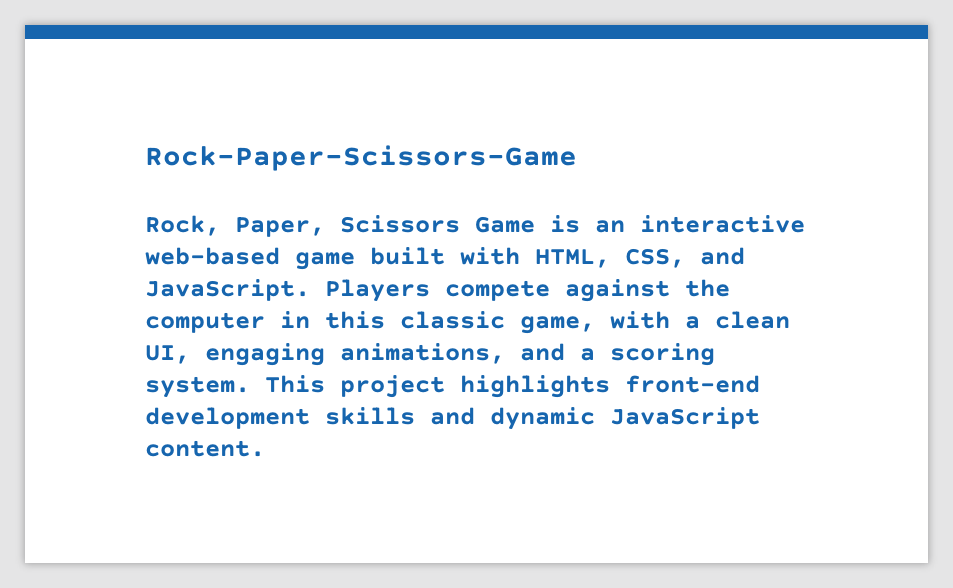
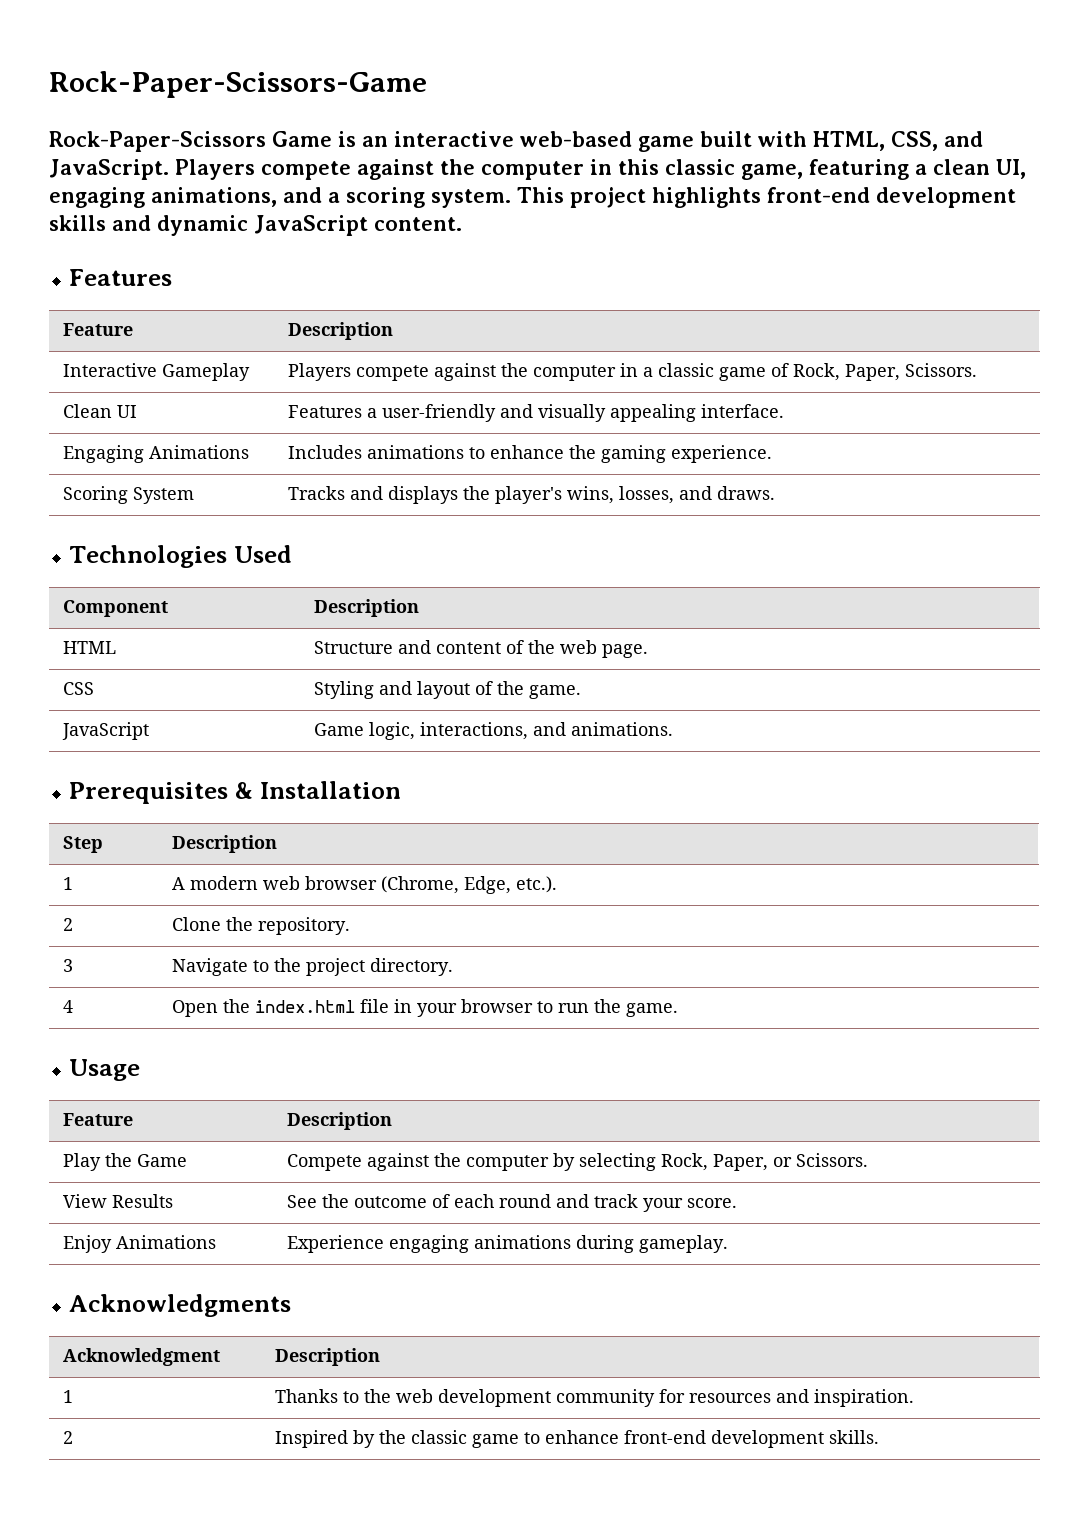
- Rock, Paper, Scissors Game is an interactive web-based game built with HTML, CSS, and JavaScript.
+ Rock-Paper-Scissors Game is an interactive web-based game built with HTML, CSS, and JavaScript.
- Players compete against the computer in this classic game, with a clean UI, engaging animations, and a scoring system.
+ Players compete against the computer in this classic game, featuring a clean UI, engaging animations, and a scoring system.
  This project highlights front-end development skills and dynamic JavaScript content.
+ Features
+ Feature | Description
+ Interactive Gameplay | Players compete against the computer in a classic game of Rock, Paper, Scissors.
+ Clean UI | Features a user-friendly and visually appealing interface.
+ Engaging Animations | Includes animations to enhance the gaming experience.
+ Scoring System | Tracks and displays the player's wins, losses, and draws.
+ Technologies Used
+ Component | Description
+ HTML | Structure and content of the web page.
+ CSS | Styling and layout of the game.
+ JavaScript | Game logic, interactions, and animations.
+ Prerequisites & Installation
+ Step | Description
+ 1 | A modern web browser (Chrome, Edge, etc.).
+ 2 | Clone the repository.
+ 3 | Navigate to the project directory.
+ 4 | Open the index.html file in your browser to run the game.
+ Usage
+ Feature | Description
+ Play the Game | Compete against the computer by selecting Rock, Paper, or Scissors.
+ View Results | See the outcome of each round and track your score.
+ Enjoy Animations | Experience engaging animations during gameplay.
+ Acknowledgments
+ Acknowledgment | Description
+ 1 | Thanks to the web development community for resources and inspiration.
+ 2 | Inspired by the classic game to enhance front-end development skills.

